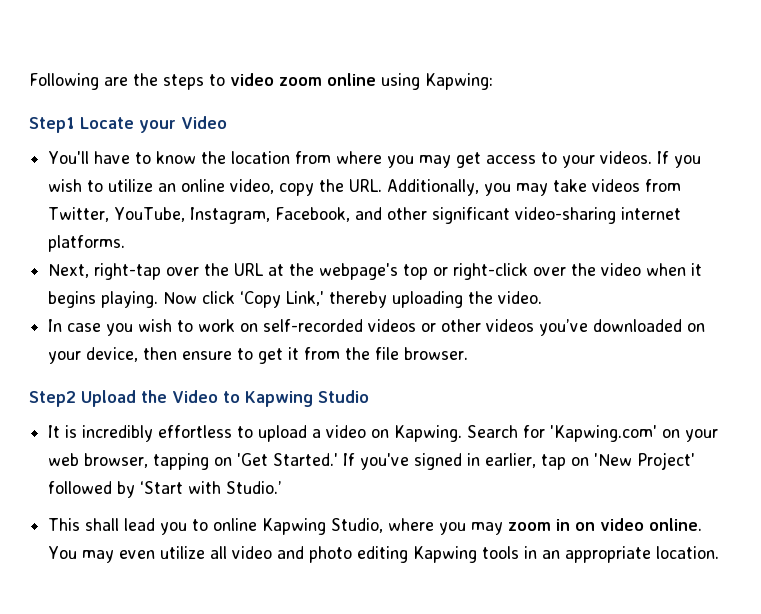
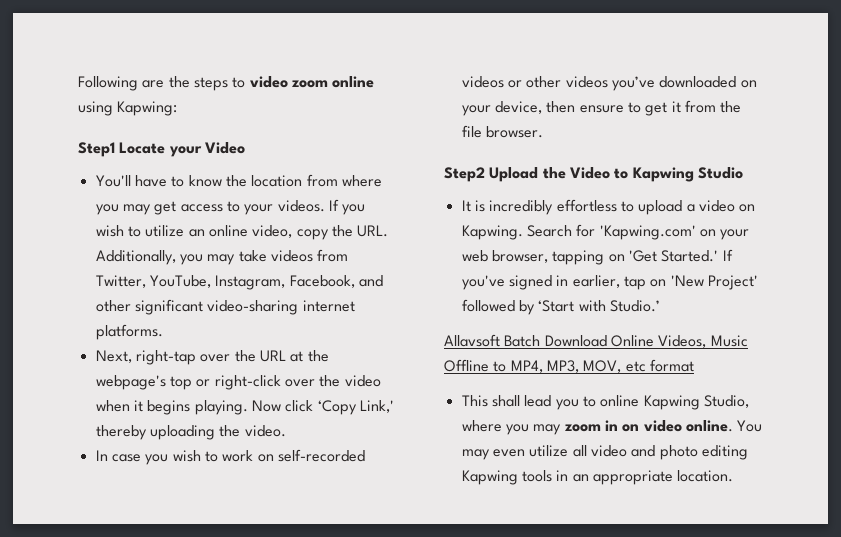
+ Allavsoft Batch Download Online Videos, Music Offline to MP4, MP3, MOV, etc format

